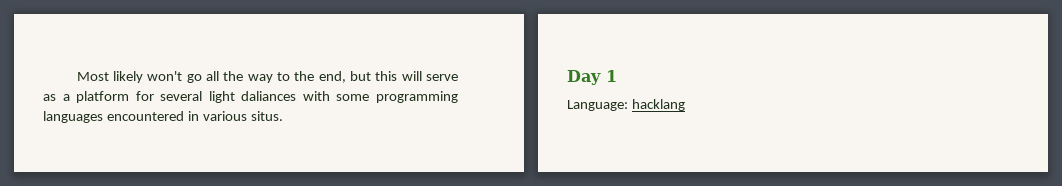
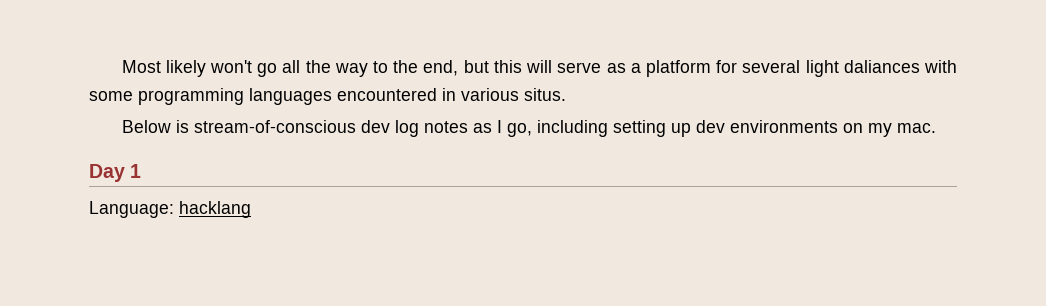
+ Below is stream-of-conscious dev log notes as I go, including setting up dev environments on my mac.

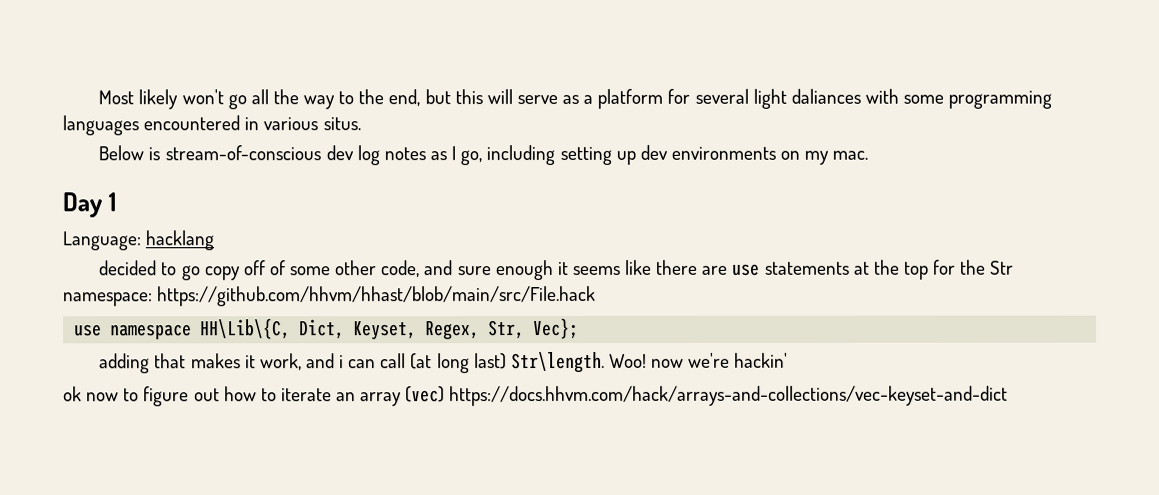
+ decided to go copy off of some other code, and sure enough it seems like there are use statements at the top for the Str namespace: https://github.com/hhvm/hhast/blob/main/src/File.hack
+ use namespace HH\Lib\{C, Dict, Keyset, Regex, Str, Vec};
+ adding that makes it work, and i can call (at long last) Str\length. Woo! now we're hackin'
+ ok now to figure out how to iterate an array (vec) https://docs.hhvm.com/hack/arrays-and-collections/vec-keyset-and-dict

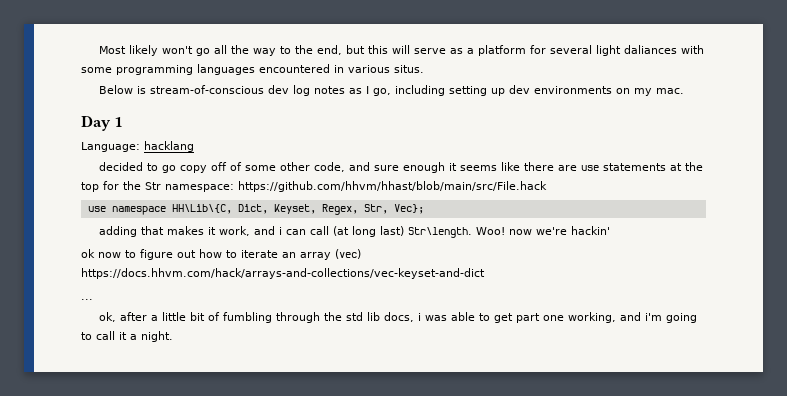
+ ...
+ ok, after a little bit of fumbling through the std lib docs, i was able to get part one working, and i'm going to call it a night.

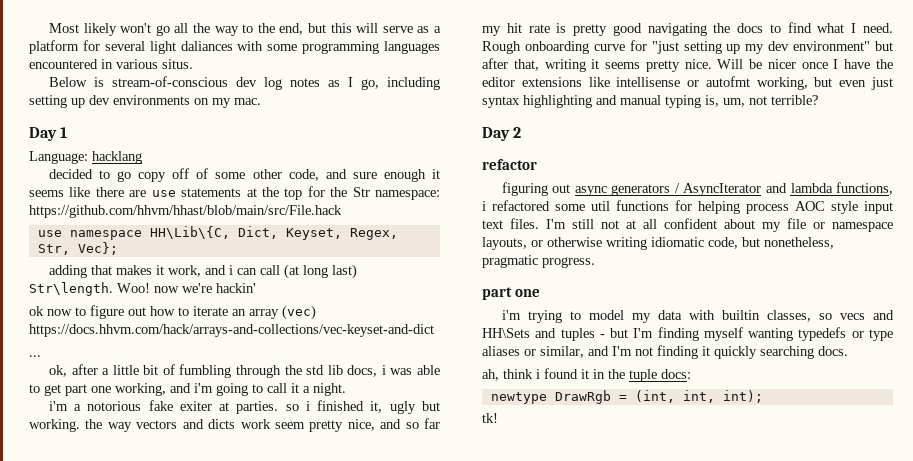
+ i'm a notorious fake exiter at parties. so i finished it, ugly but working. the way vectors and dicts work seem pretty nice, and so far my hit rate is pretty good navigating the docs to find what I need. Rough onboarding curve for "just setting up my dev environment" but after that, writing it seems pretty nice. Will be nicer once I have the editor extensions like intellisense or autofmt working, but even just syntax highlighting and manual typing is, um, not terrible?
+ Day 2
+ refactor
+ figuring out async generators / AsyncIterator and lambda functions, i refactored some util functions for helping process AOC style input text files. I'm still not at all confident about my file or namespace layouts, or otherwise writing idiomatic code, but nonetheless, pragmatic progress.
+ part one
+ i'm trying to model my data with builtin classes, so vecs and HH\Sets and tuples - but I'm finding myself wanting typedefs or type aliases or similar, and I'm not finding it quickly searching docs.
+ ah, think i found it in the tuple docs:
+ newtype DrawRgb = (int, int, int);
+ tk!

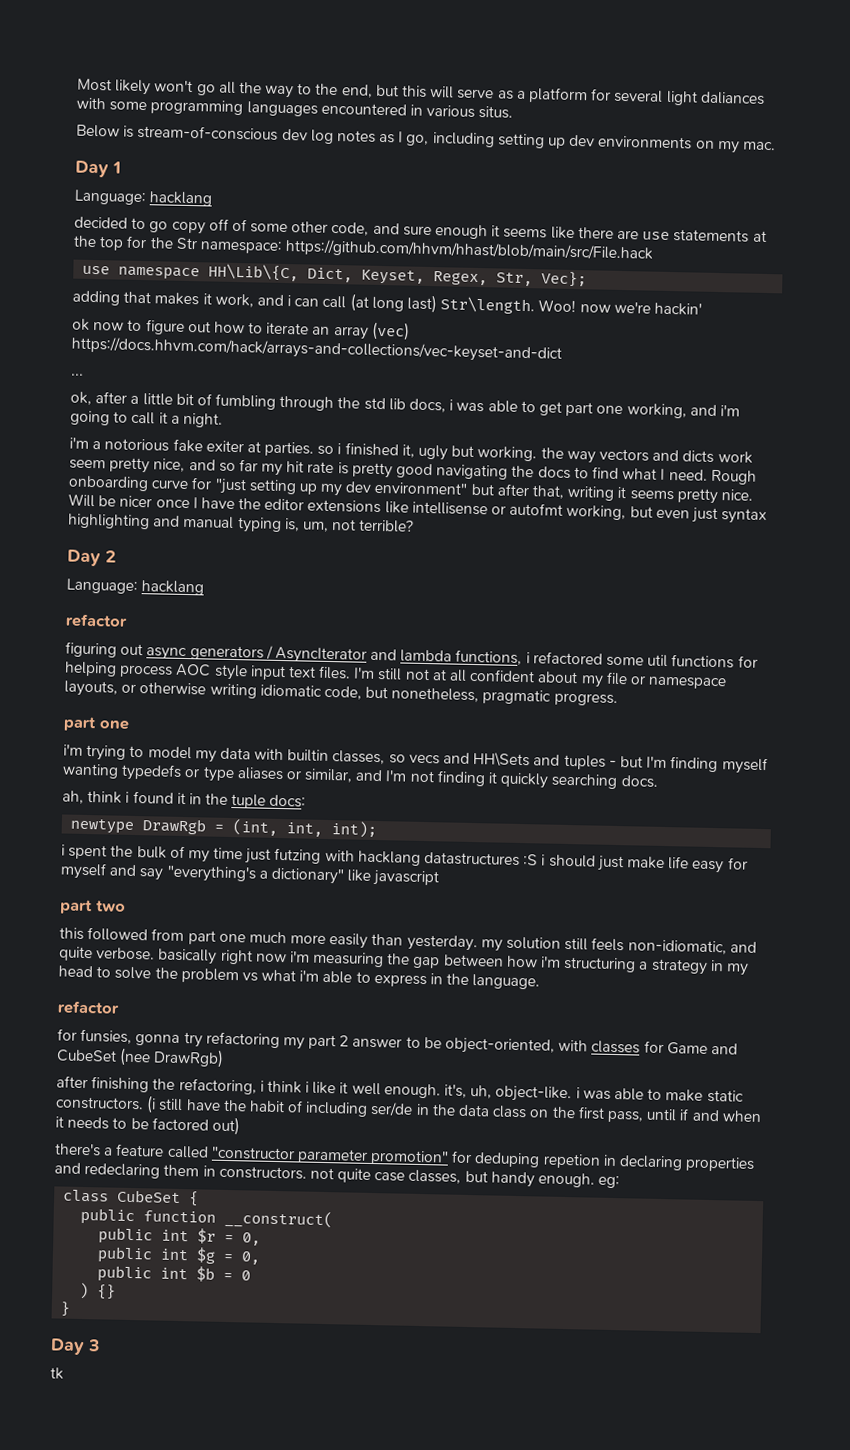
  Day 2
+ Language: hacklang
- tk!
+ i spent the bulk of my time just futzing with hacklang datastructures :S i should just make life easy for myself and say "everything's a dictionary" like javascript
+ part two
+ this followed from part one much more easily than yesterday. my solution still feels non-idiomatic, and quite verbose. basically right now i'm measuring the gap between how i'm structuring a strategy in my head to solve the problem vs what i'm able to express in the language.
+ refactor
+ for funsies, gonna try refactoring my part 2 answer to be object-oriented, with classes for Game and CubeSet (nee DrawRgb)
+ after finishing the refactoring, i think i like it well enough. it's, uh, object-like. i was able to make static constructors. (i still have the habit of including ser/de in the data class on the first pass, until if and when it needs to be factored out)
+ there's a feature called "constructor parameter promotion" for deduping repetion in declaring properties and redeclaring them in constructors. not quite case classes, but handy enough. eg:
+ class CubeSet {
+ public function __construct(
+ public int $r = 0,
+ public int $g = 0,
+ public int $b = 0
+ ) {}
+ }
+ Day 3
+ tk

